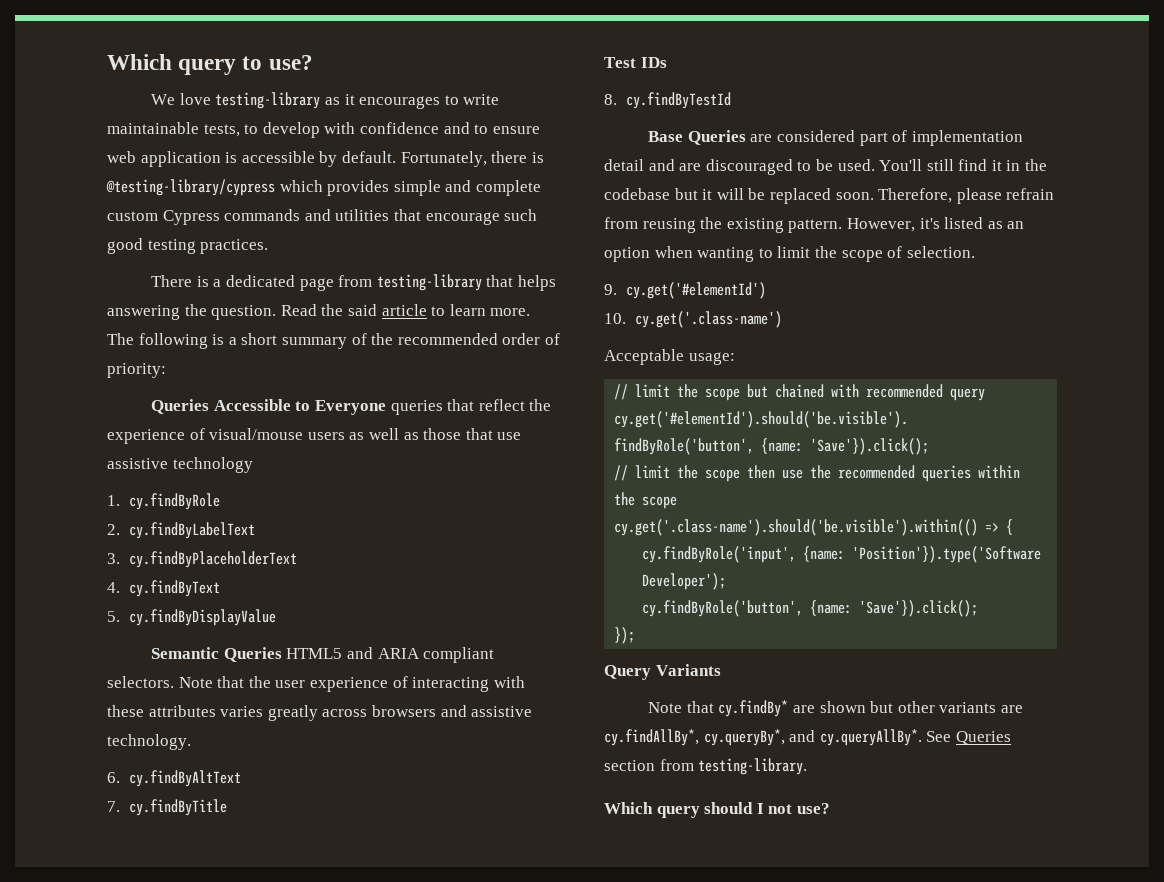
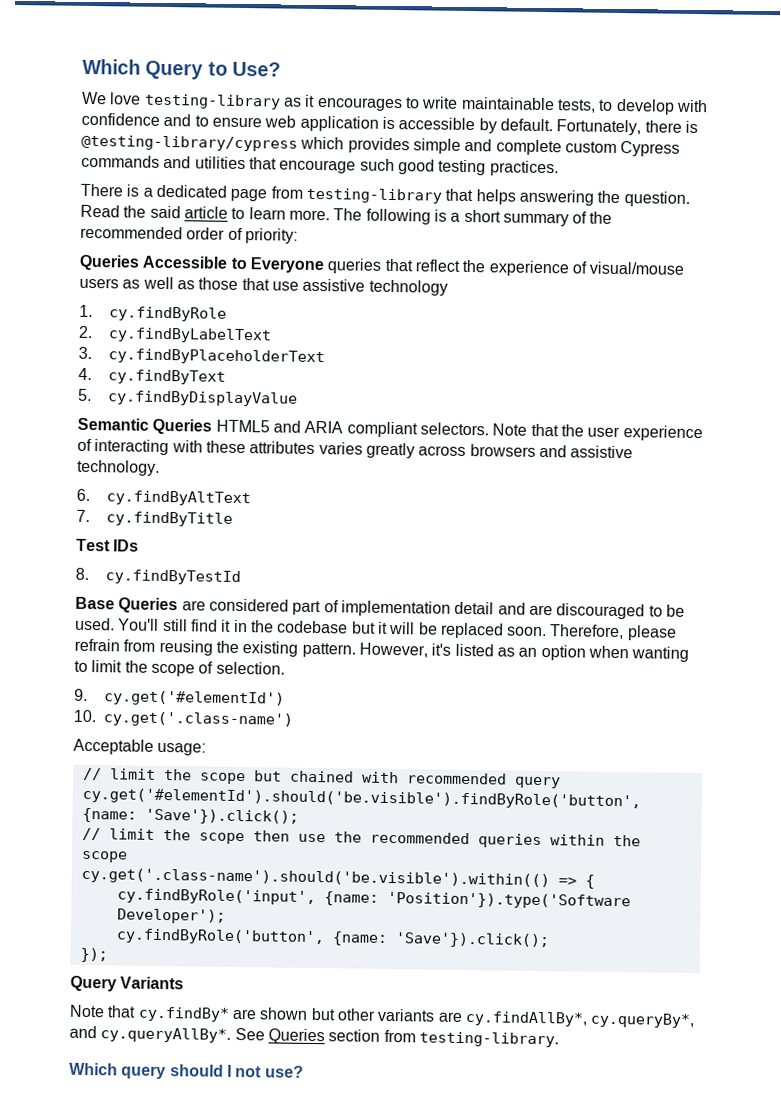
- Which query to use?
+ Which Query to Use?

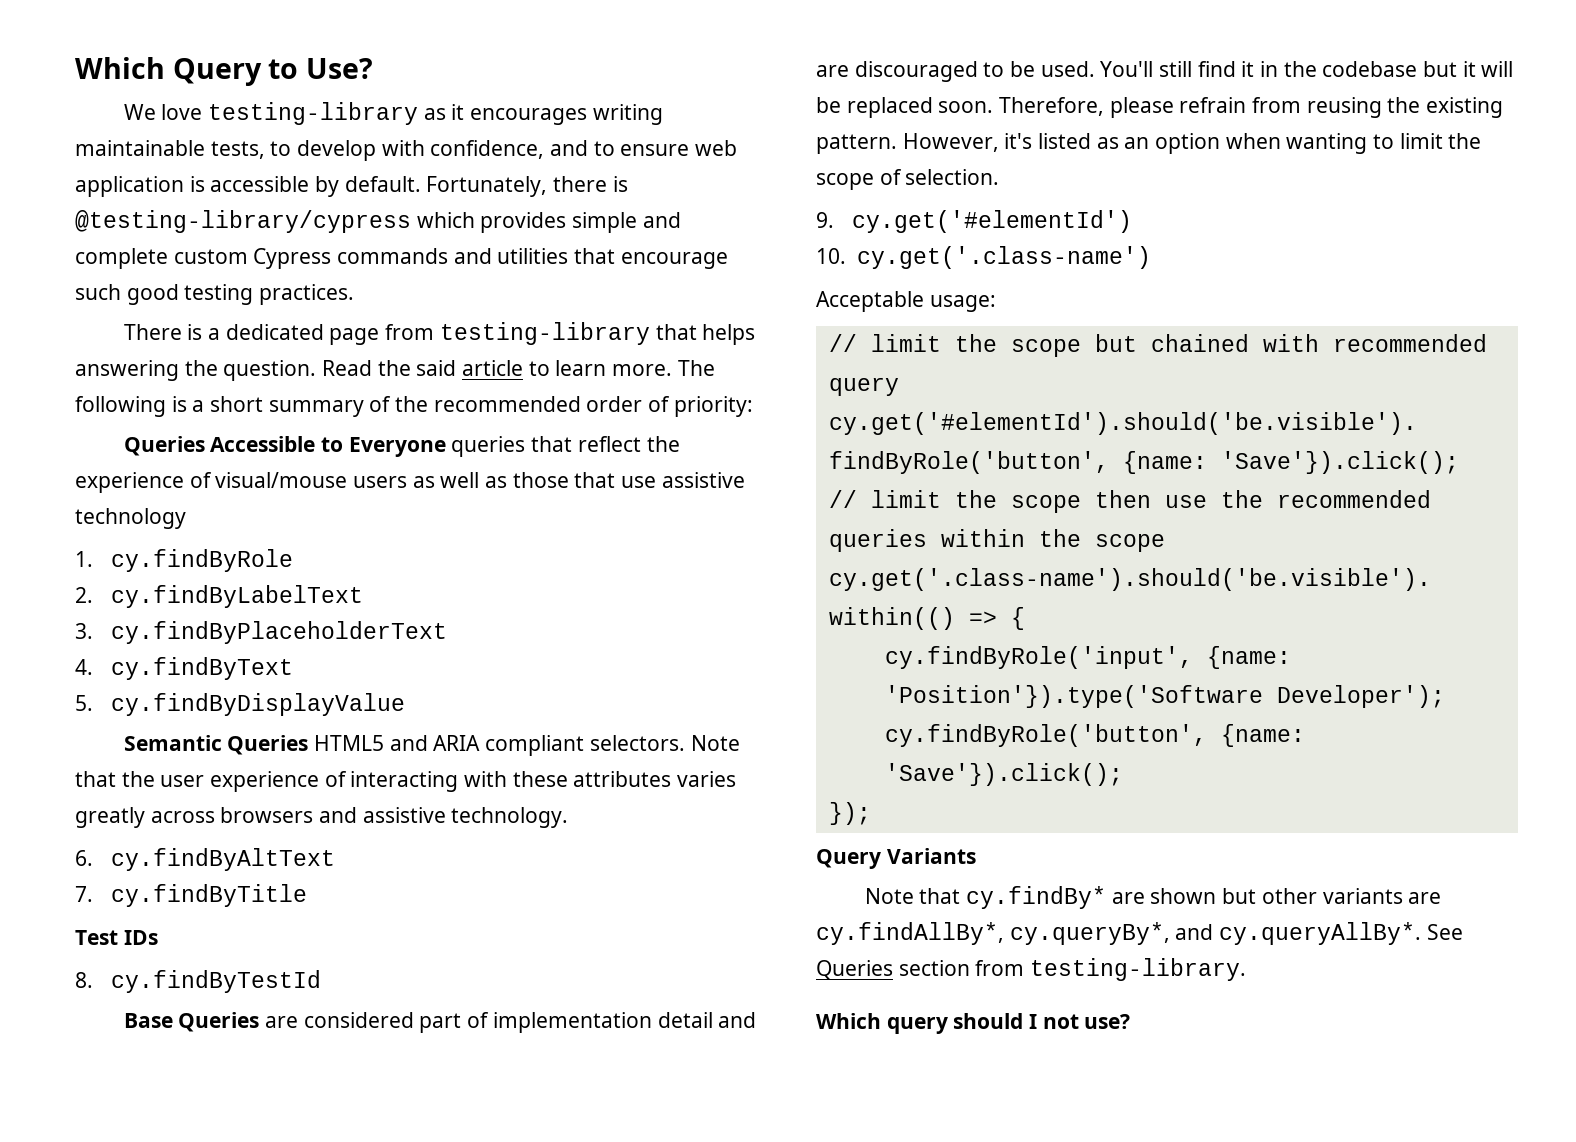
- We love testing-library as it encourages to write maintainable tests, to develop with confidence and to ensure web application is accessible by default.
+ We love testing-library as it encourages writing maintainable tests, to develop with confidence, and to ensure web application is accessible by default.

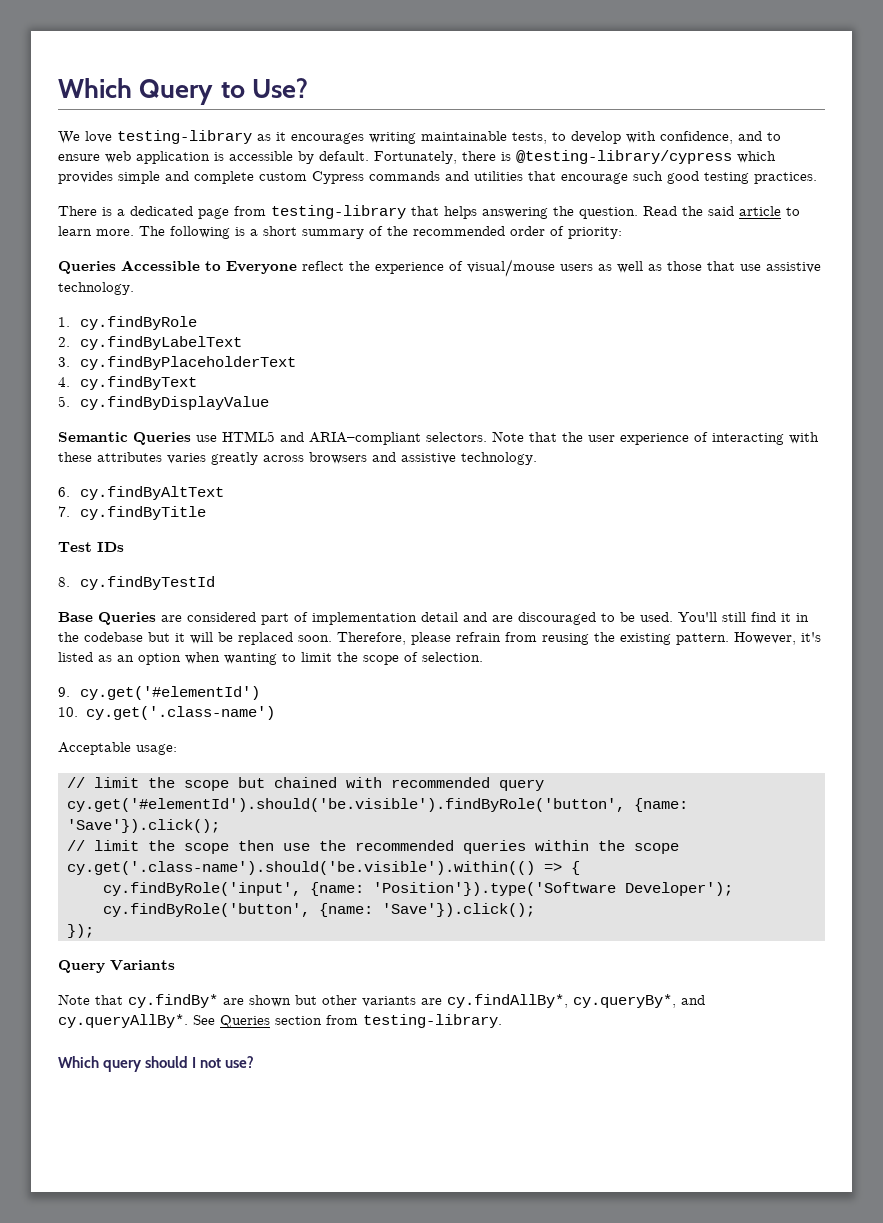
- Queries Accessible to Everyone queries that reflect the experience of visual/mouse users as well as those that use assistive technology
+ Queries Accessible to Everyone reflect the experience of visual/mouse users as well as those that use assistive technology.
- Semantic Queries HTML5 and ARIA compliant selectors.
+ Semantic Queries use HTML5 and ARIA–compliant selectors.

